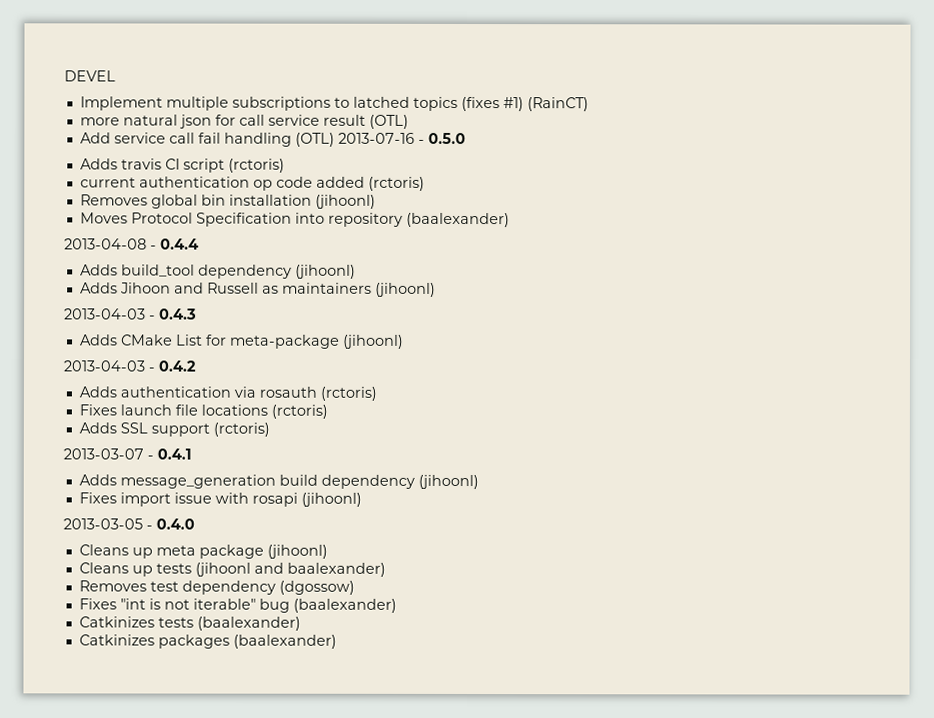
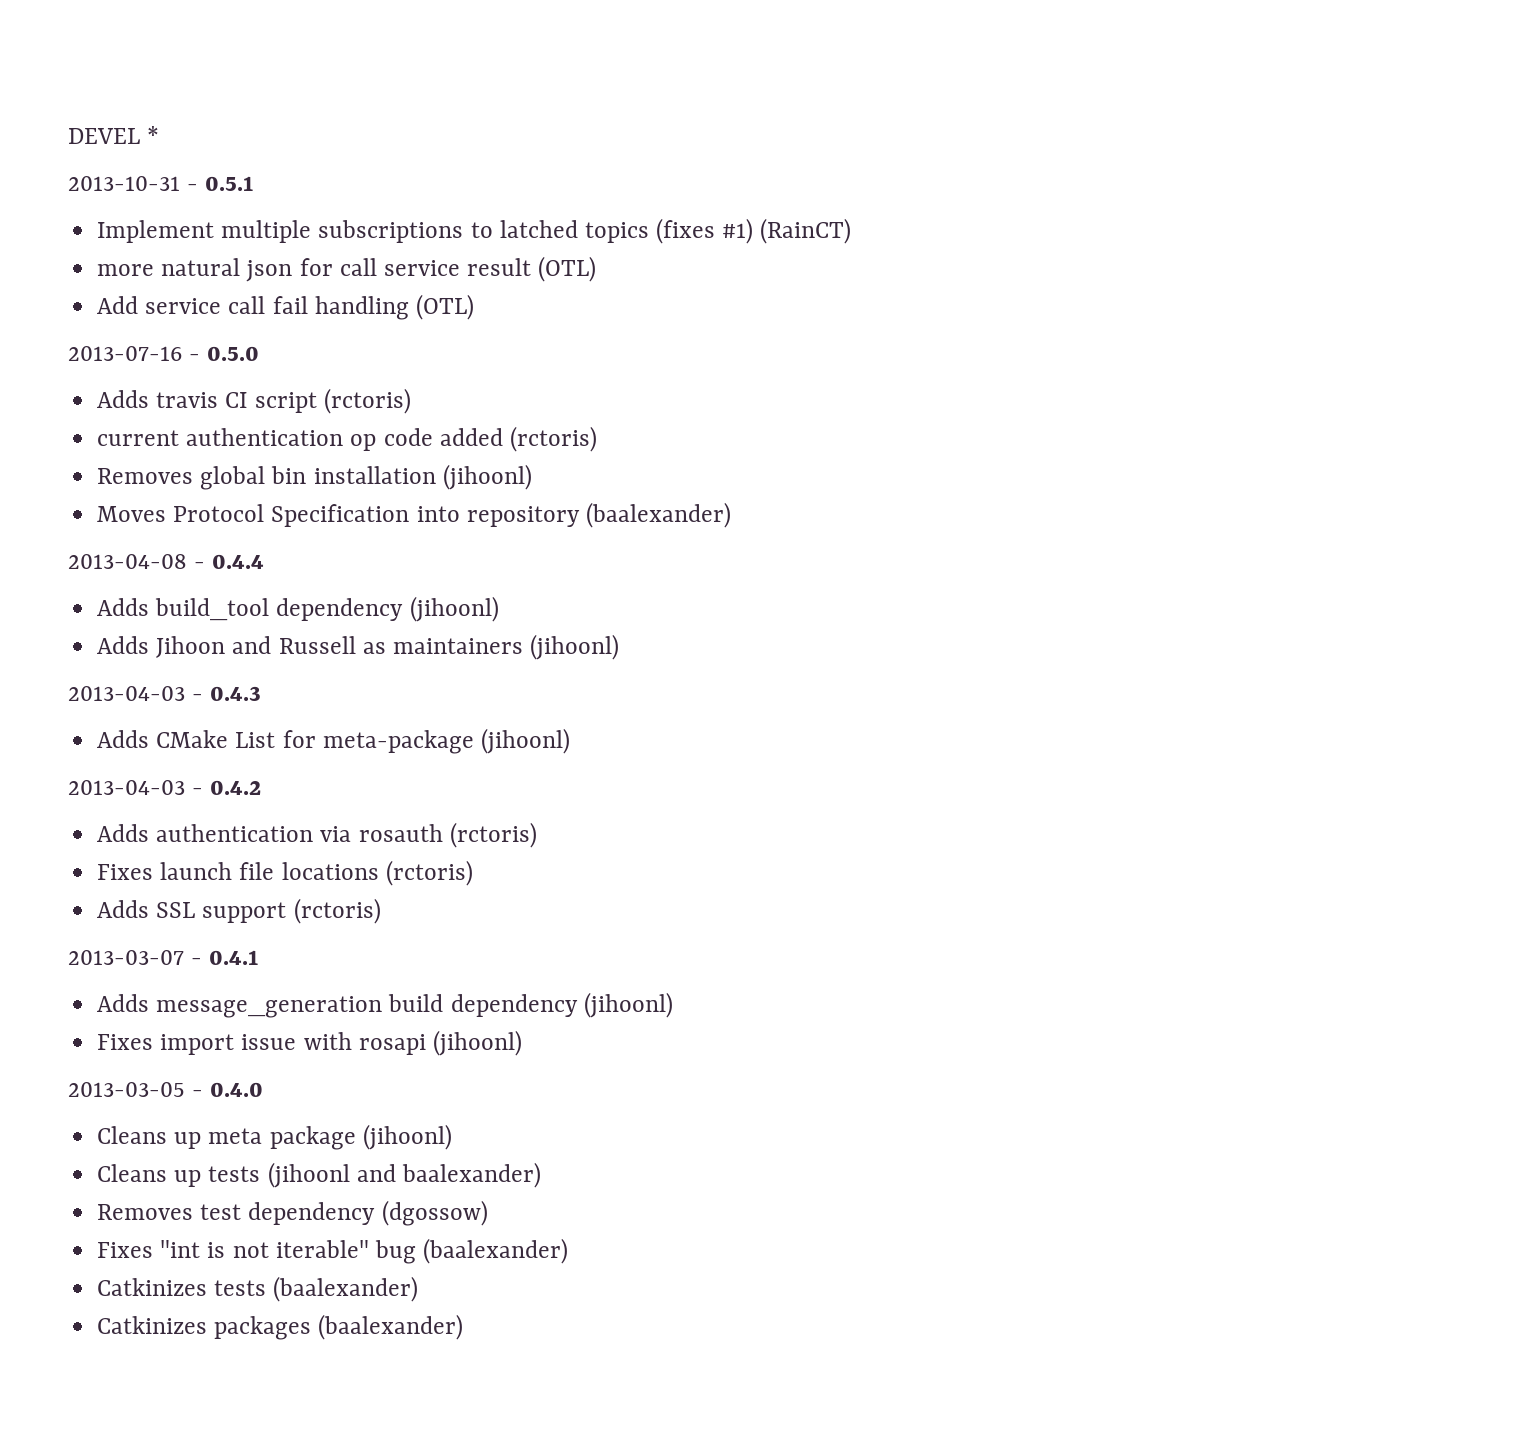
- DEVEL
+ DEVEL *
+ 2013-10-31 - 0.5.1
- Add service call fail handling (OTL) 2013-07-16 - 0.5.0
+ Add service call fail handling (OTL)
+ 2013-07-16 - 0.5.0

